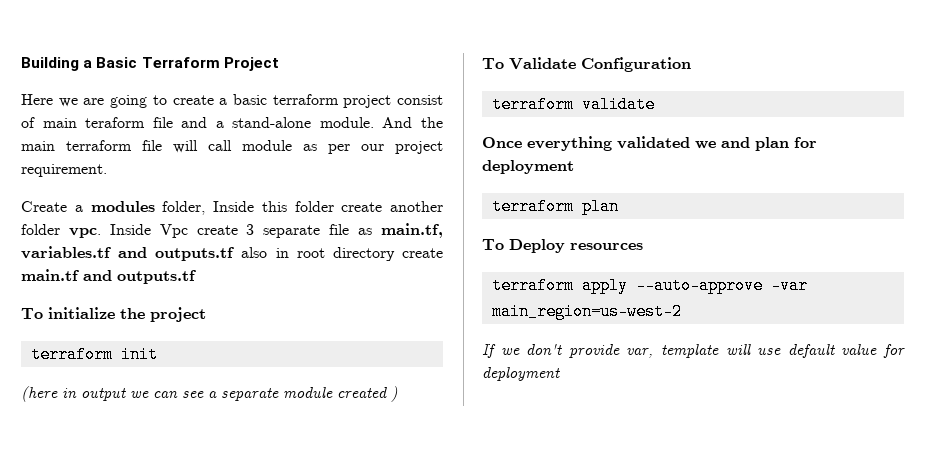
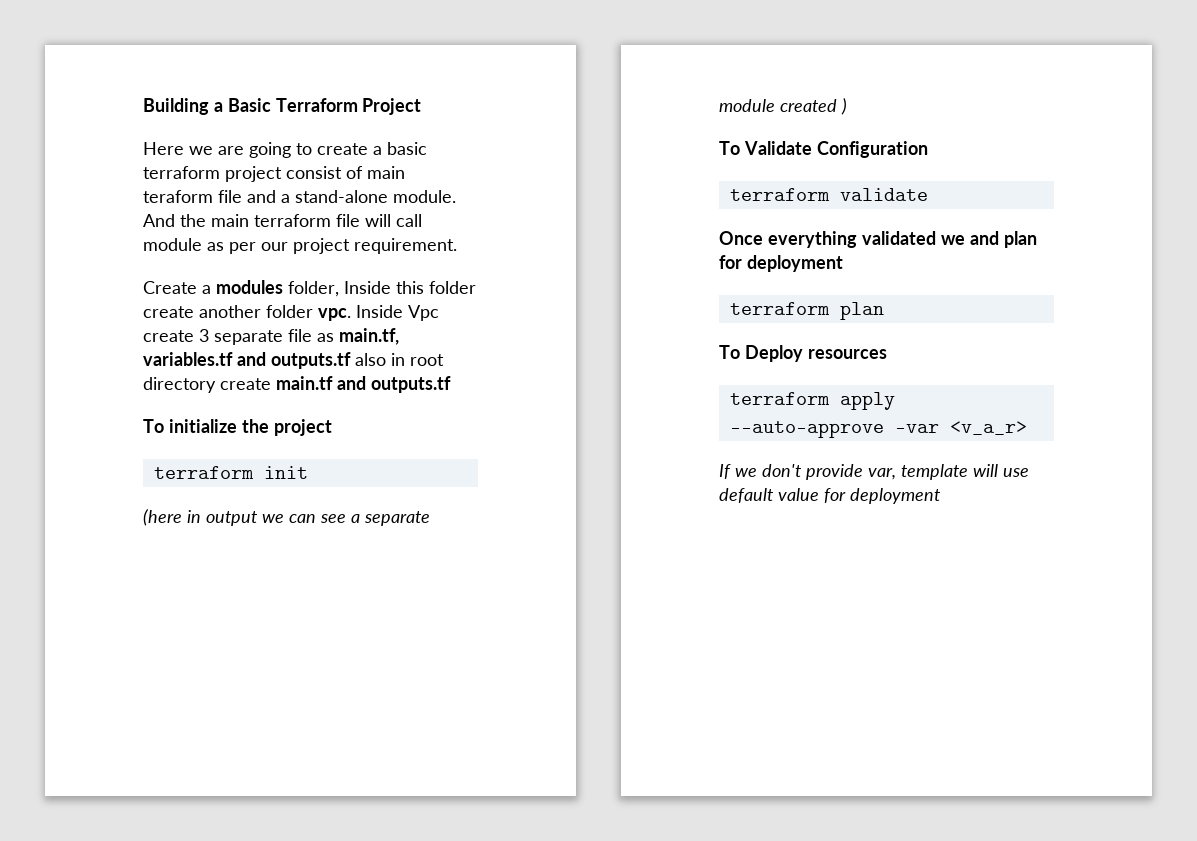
- terraform apply --auto-approve -var main_region=us-west-2
+ terraform apply --auto-approve -var <v_a_r>

